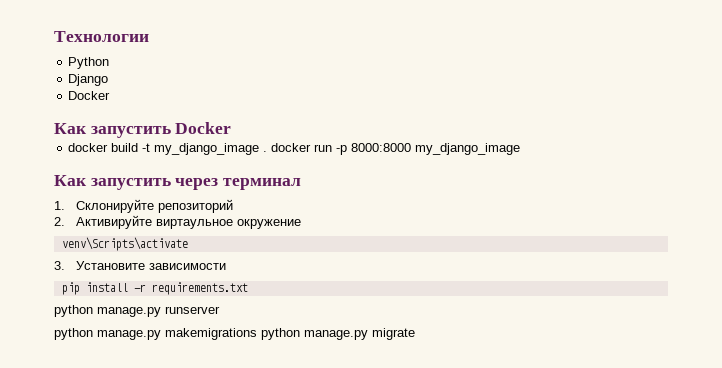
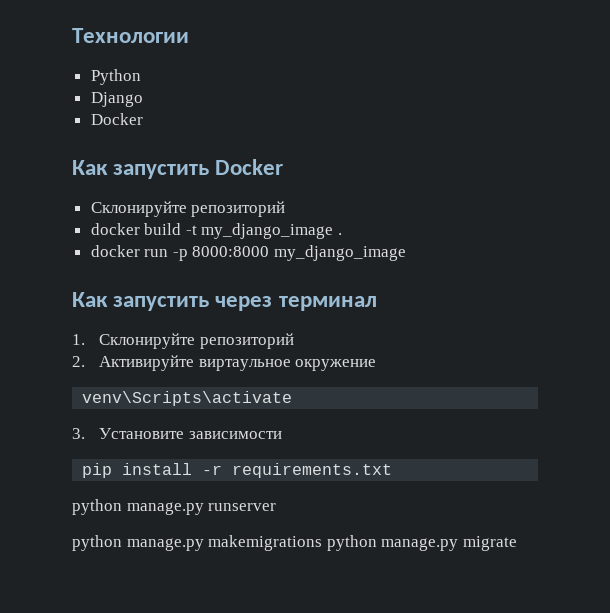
  Как запустить Docker
+ Склонируйте репозиторий
- docker build -t my_django_image . docker run -p 8000:8000 my_django_image
+ docker build -t my_django_image .
+ docker run -p 8000:8000 my_django_image

